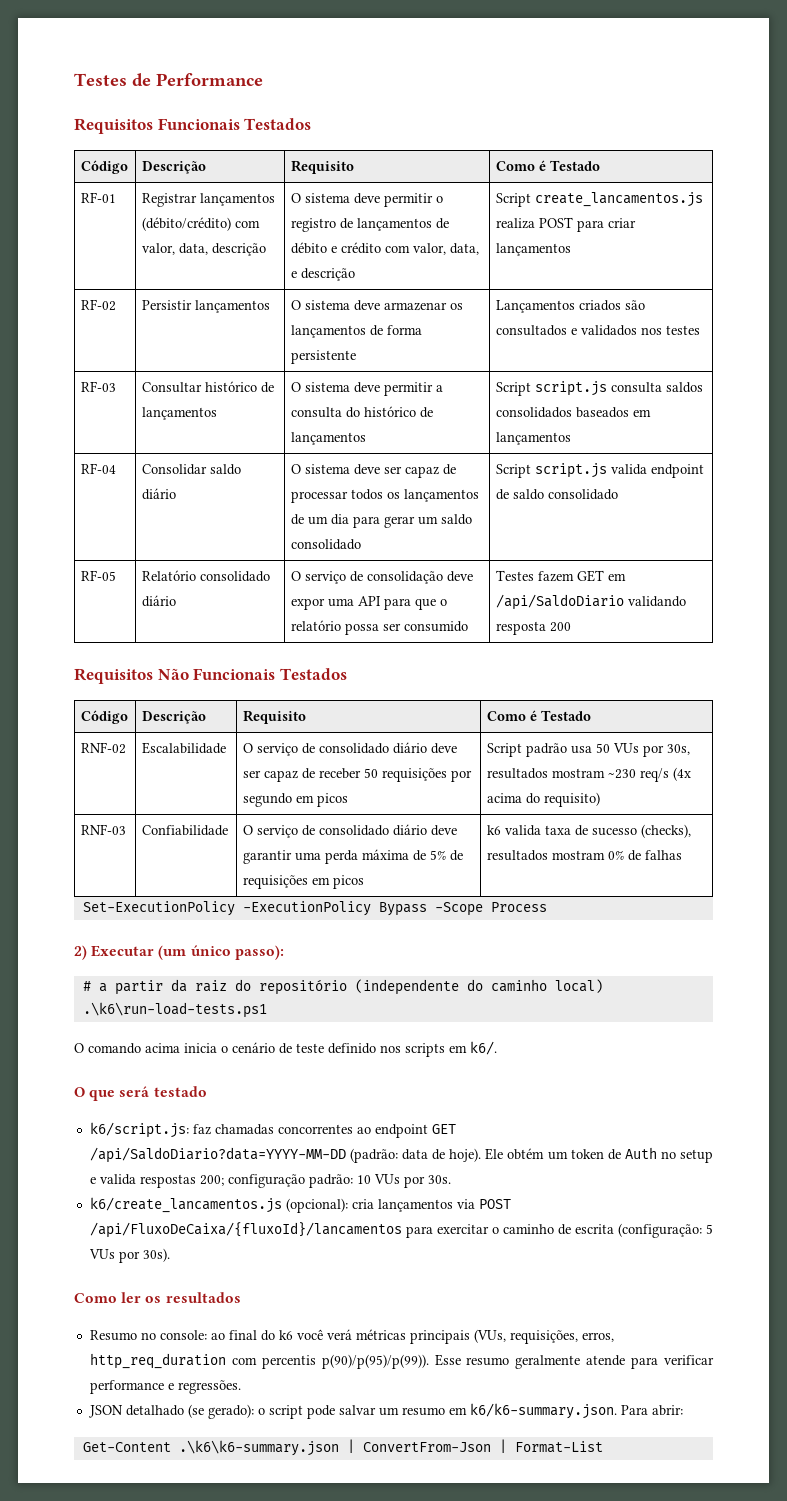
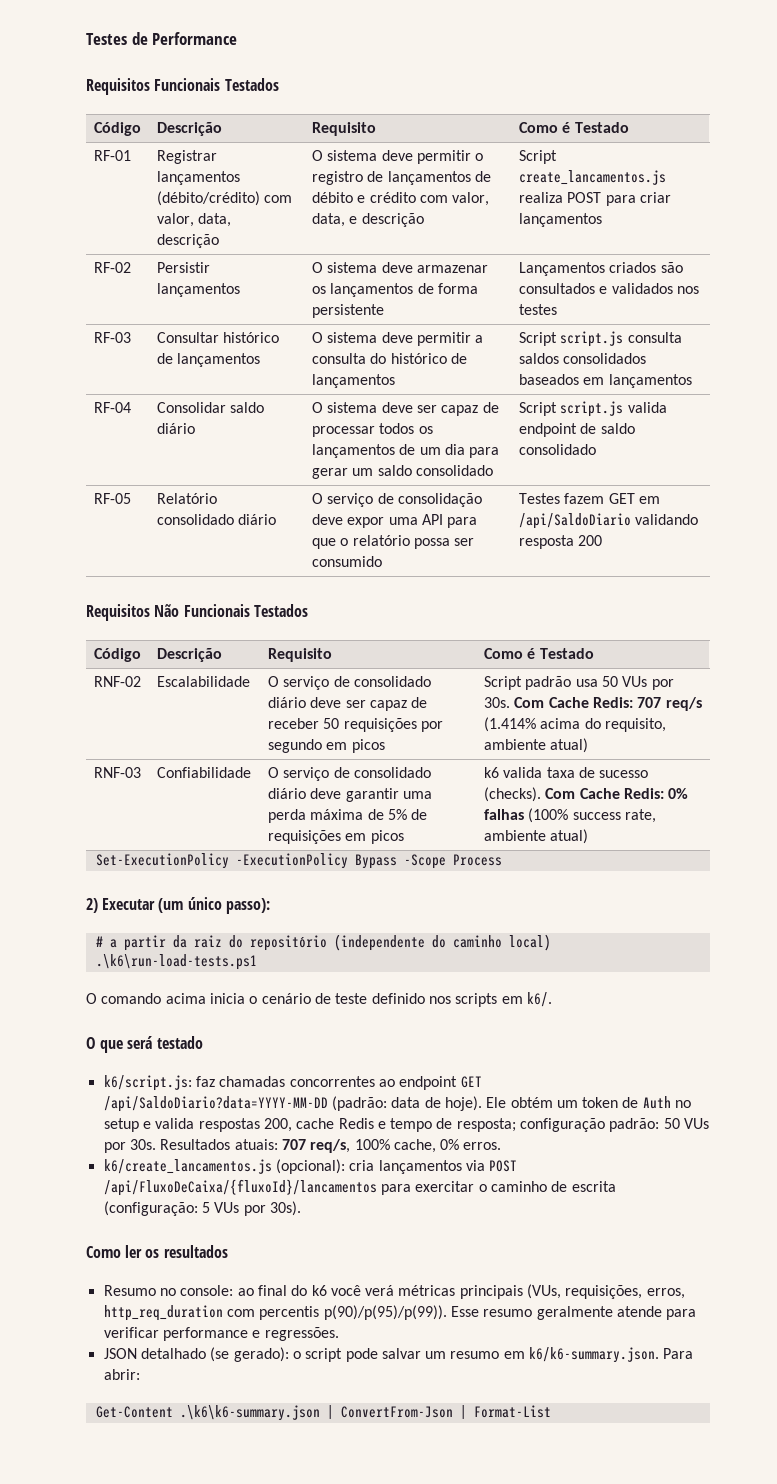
- RNF-02 | Escalabilidade | O serviço de consolidado diário deve ser capaz de receber 50 requisições por segundo em picos | Script padrão usa 50 VUs por 30s, resultados mostram ~230 req/s (4x acima do requisito)
+ RNF-02 | Escalabilidade | O serviço de consolidado diário deve ser capaz de receber 50 requisições por segundo em picos | Script padrão usa 50 VUs por 30s. Com Cache Redis: 707 req/s (1.414% acima do requisito, ambiente atual)
- RNF-03 | Confiabilidade | O serviço de consolidado diário deve garantir uma perda máxima de 5% de requisições em picos | k6 valida taxa de sucesso (checks), resultados mostram 0% de falhas
+ RNF-03 | Confiabilidade | O serviço de consolidado diário deve garantir uma perda máxima de 5% de requisições em picos | k6 valida taxa de sucesso (checks). Com Cache Redis: 0% falhas (100% success rate, ambiente atual)
- Ele obtém um token de Auth no setup e valida respostas 200; configuração padrão: 10 VUs por 30s.
+ Ele obtém um token de Auth no setup e valida respostas 200, cache Redis e tempo de resposta; configuração padrão: 50 VUs por 30s. Resultados atuais: 707 req/s, 100% cache, 0% erros.

